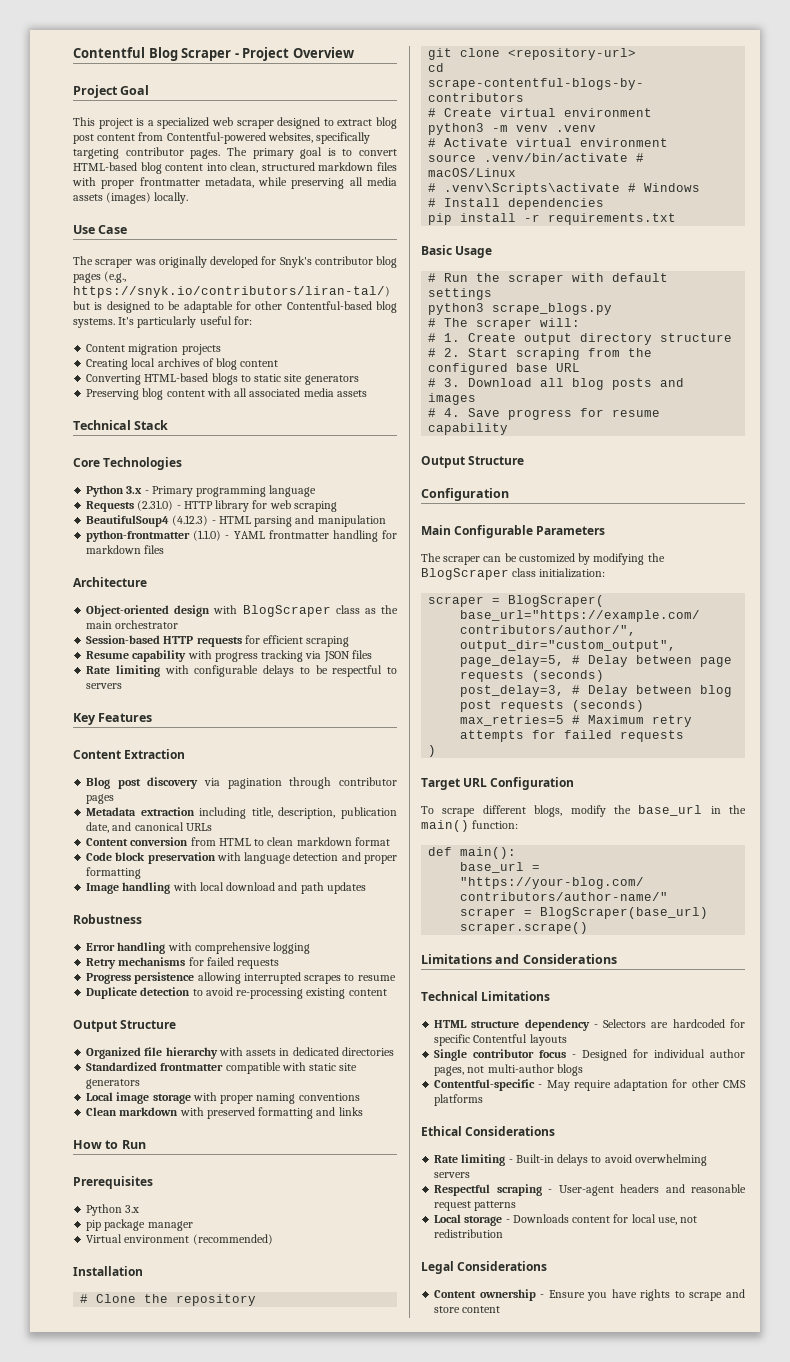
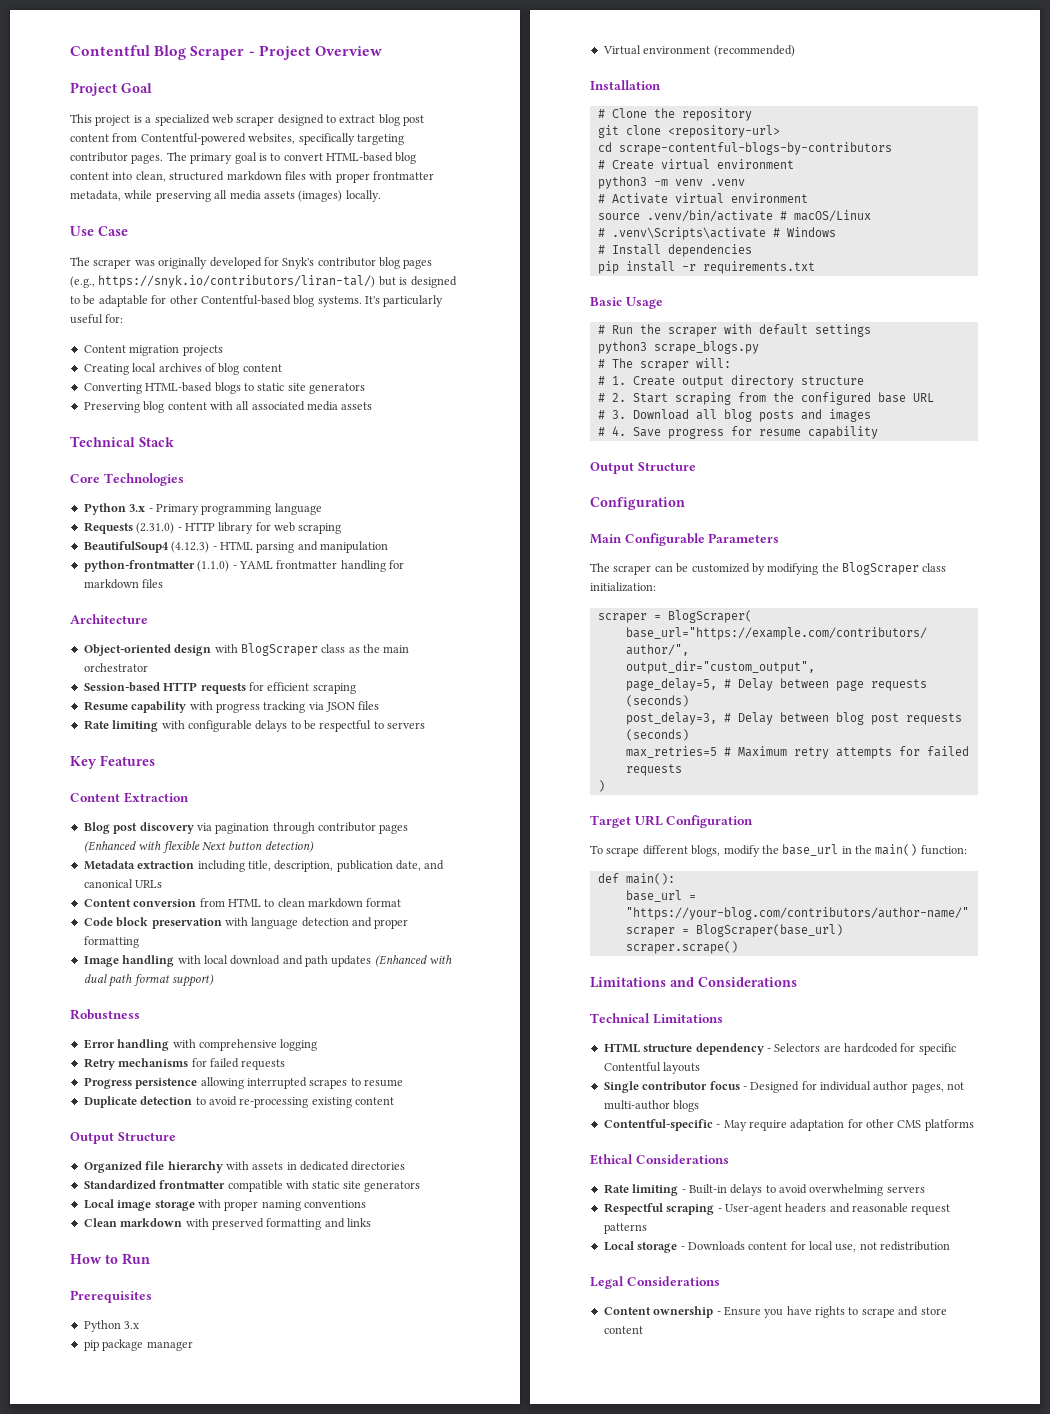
- Blog post discovery via pagination through contributor pages
+ Blog post discovery via pagination through contributor pages (Enhanced with flexible Next button detection)
- Image handling with local download and path updates
+ Image handling with local download and path updates (Enhanced with dual path format support)

